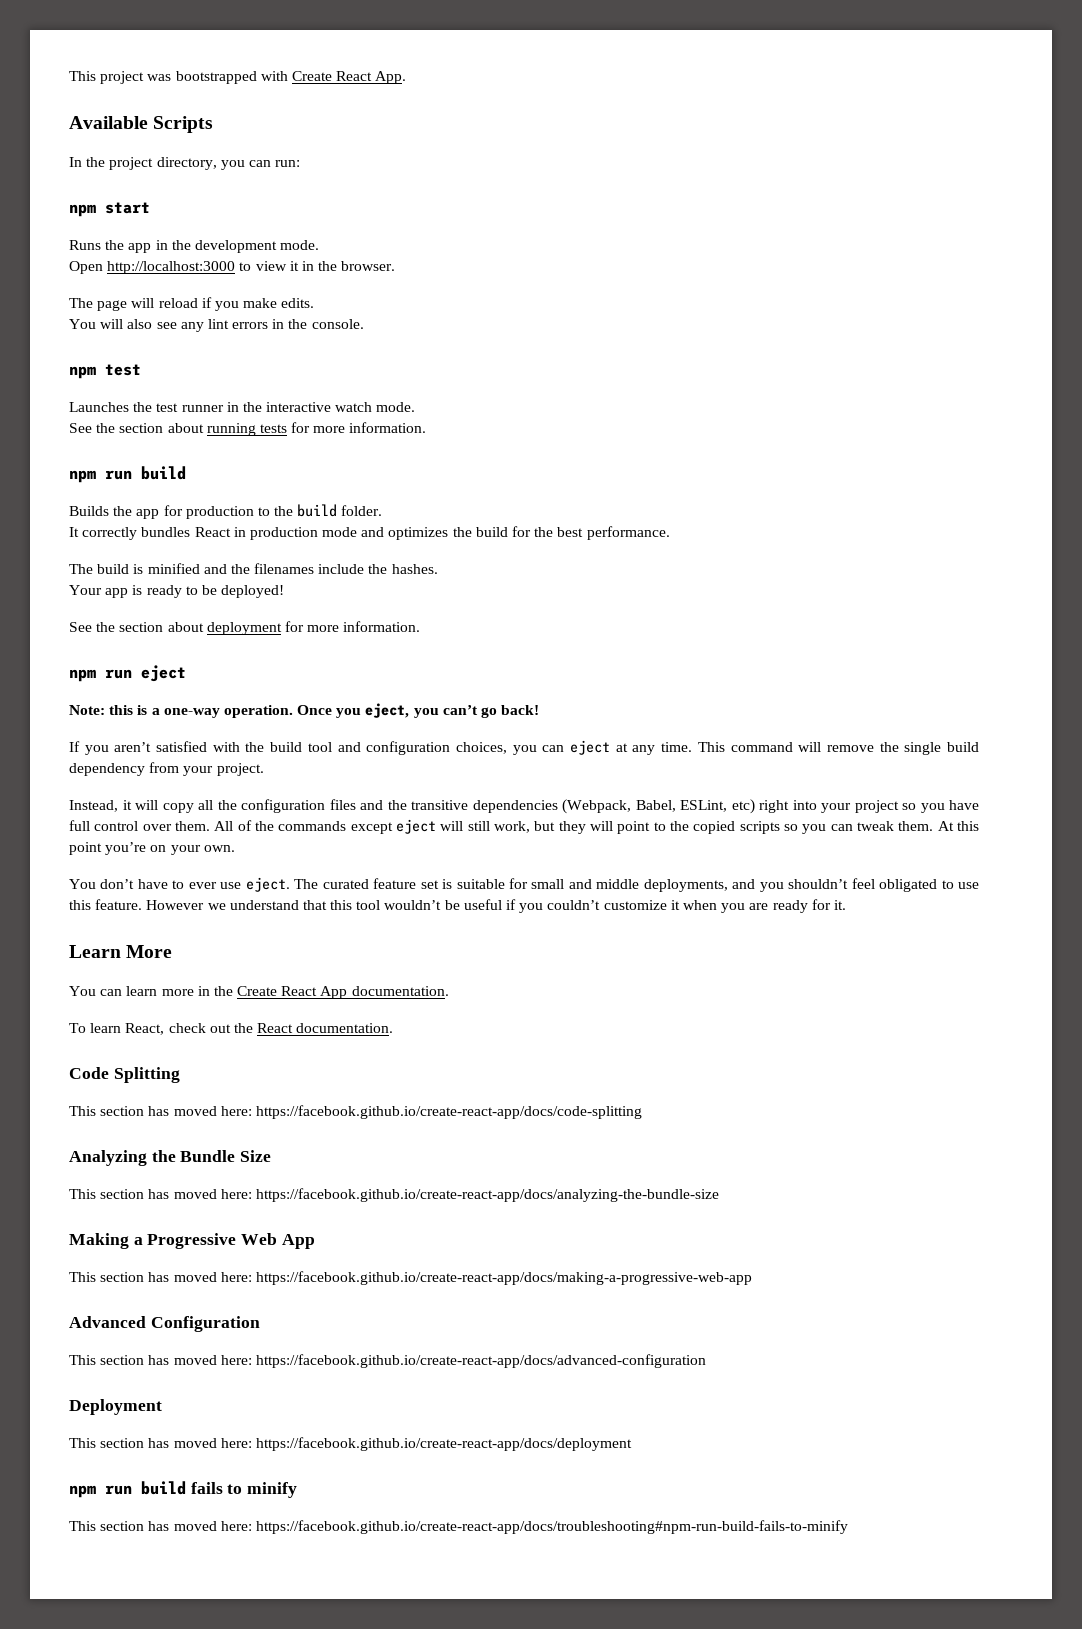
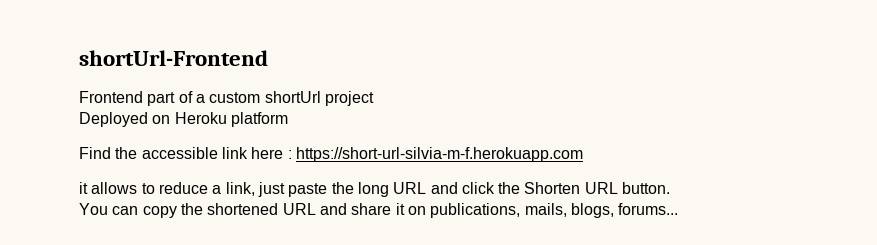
- This project was bootstrapped with Create React App.
- Available Scripts
- In the project directory, you can run:
- npm start
- Runs the app in the development mode.
- Open http://localhost:3000 to view it in the browser.
- The page will reload if you make edits.
- You will also see any lint errors in the console.
- npm test
- Launches the test runner in the interactive watch mode.
- See the section about running tests for more information.
- npm run build
- Builds the app for production to the build folder.
- It correctly bundles React in production mode and optimizes the build for the best performance.
- The build is minified and the filenames include the hashes.
- Your app is ready to be deployed!
- See the section about deployment for more information.
- npm run eject
- Note: this is a one-way operation. Once you eject, you can’t go back!
- If you aren’t satisfied with the build tool and configuration choices, you can eject at any time. This command will remove the single build dependency from your project.
- Instead, it will copy all the configuration files and the transitive dependencies (Webpack, Babel, ESLint, etc) right into your project so you have full control over them. All of the commands except eject will still work, but they will point to the copied scripts so you can tweak them. At this point you’re on your own.
- You don’t have to ever use eject. The curated feature set is suitable for small and middle deployments, and you shouldn’t feel obligated to use this feature. However we understand that this tool wouldn’t be useful if you couldn’t customize it when you are ready for it.
- Learn More
- You can learn more in the Create React App documentation.
- To learn React, check out the React documentation.
- Code Splitting
- This section has moved here: https://facebook.github.io/create-react-app/docs/code-splitting
- Analyzing the Bundle Size
- This section has moved here: https://facebook.github.io/create-react-app/docs/analyzing-the-bundle-size
- Making a Progressive Web App
- This section has moved here: https://facebook.github.io/create-react-app/docs/making-a-progressive-web-app
- Advanced Configuration
- This section has moved here: https://facebook.github.io/create-react-app/docs/advanced-configuration
- Deployment
- This section has moved here: https://facebook.github.io/create-react-app/docs/deployment
- npm run build fails to minify
- This section has moved here: https://facebook.github.io/create-react-app/docs/troubleshooting#npm-run-build-fails-to-minify
+ shortUrl-Frontend
+ Frontend part of a custom shortUrl project
+ Deployed on Heroku platform
+ Find the accessible link here : https://short-url-silvia-m-f.herokuapp.com
+ it allows to reduce a link, just paste the long URL and click the Shorten URL button.
+ You can copy the shortened URL and share it on publications, mails, blogs, forums...

